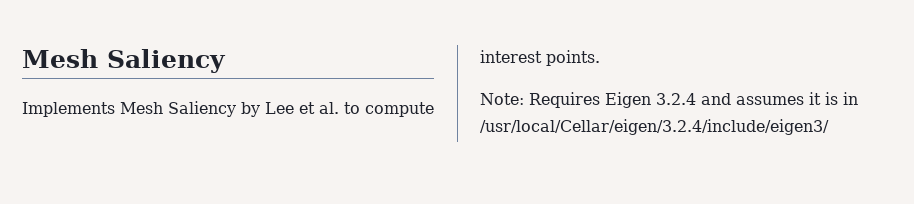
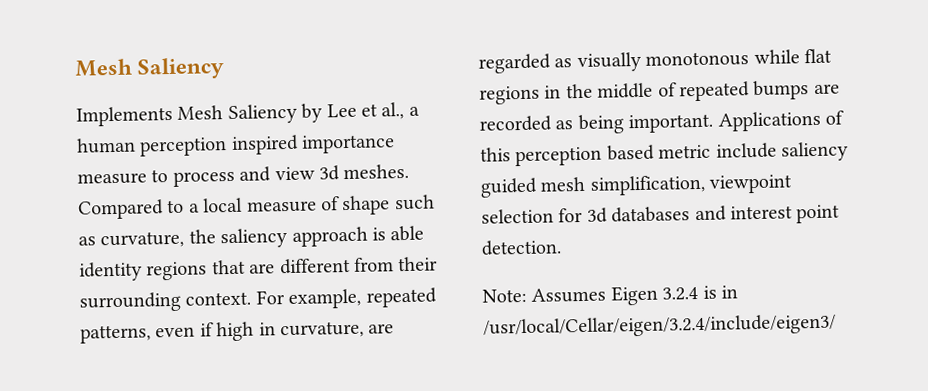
- Implements Mesh Saliency by Lee et al. to compute interest points.
+ Implements Mesh Saliency by Lee et al., a human perception inspired importance measure to process and view 3d meshes. Compared to a local measure of shape such as curvature, the saliency approach is able identity regions that are different from their surrounding context. For example, repeated patterns, even if high in curvature, are regarded as visually monotonous while flat regions in the middle of repeated bumps are recorded as being important. Applications of this perception based metric include saliency guided mesh simplification, viewpoint selection for 3d databases and interest point detection.
- Note: Requires Eigen 3.2.4 and assumes it is in /usr/local/Cellar/eigen/3.2.4/include/eigen3/
+ Note: Assumes Eigen 3.2.4 is in /usr/local/Cellar/eigen/3.2.4/include/eigen3/

